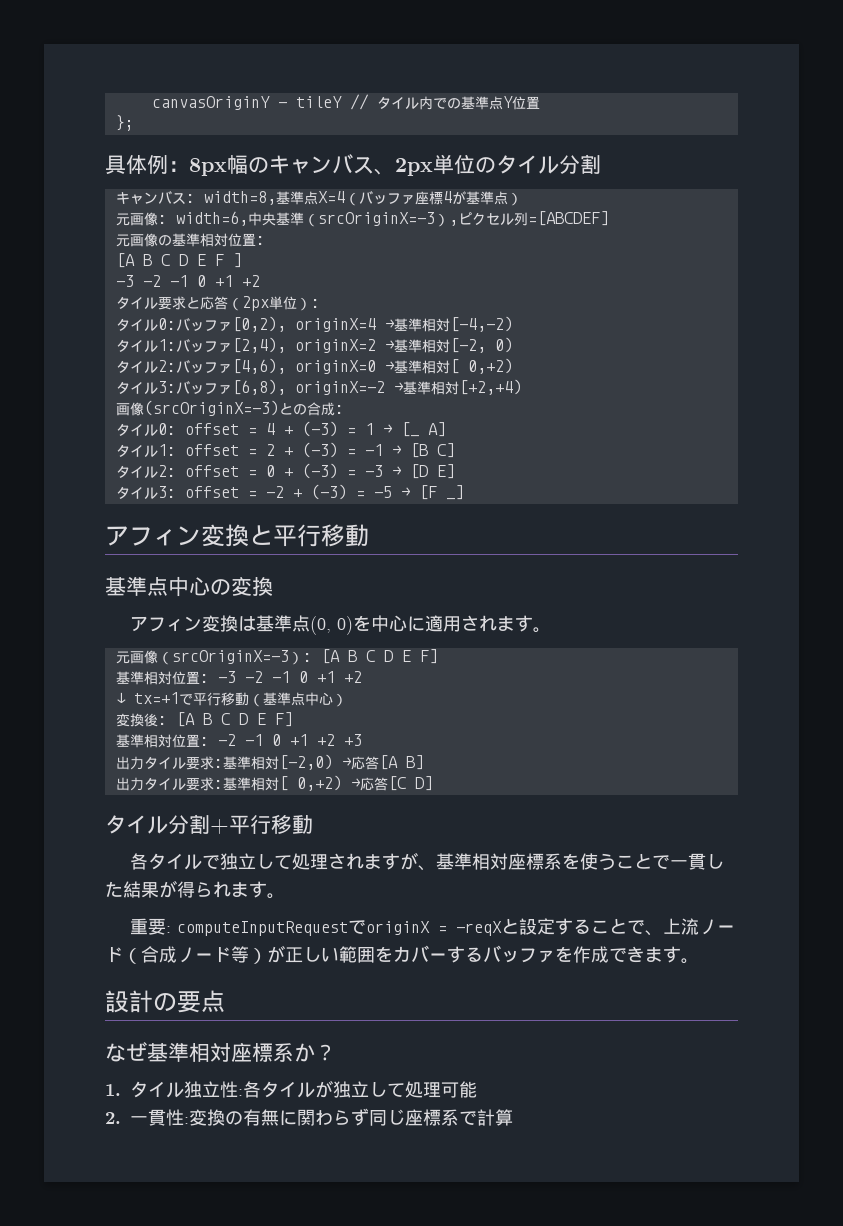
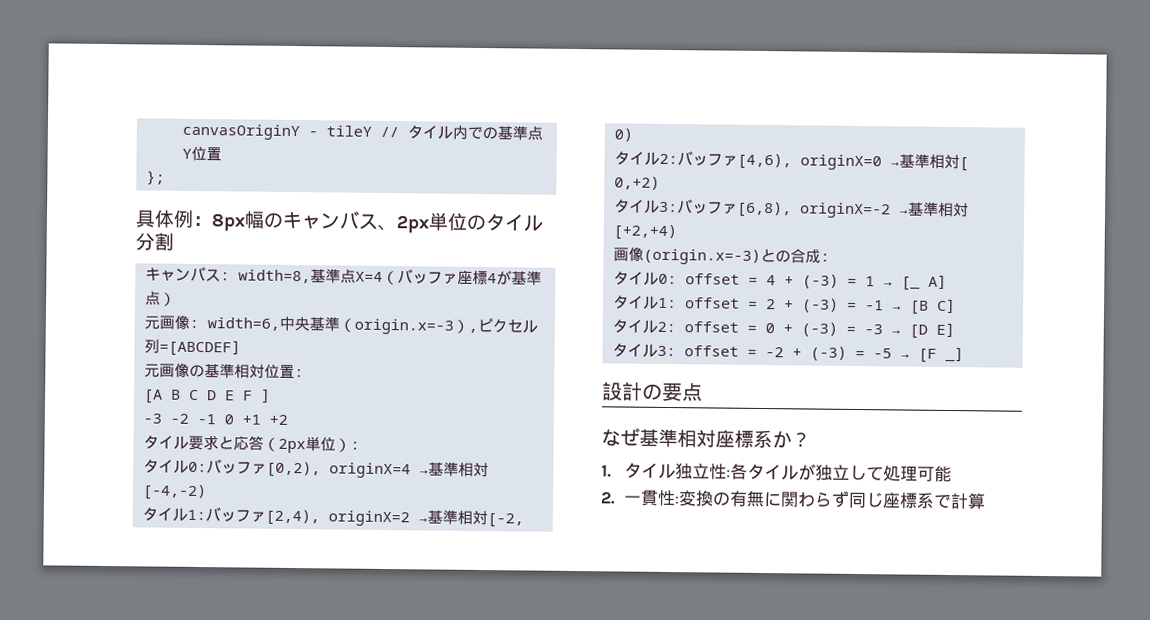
- 元画像: width=6,中央基準（srcOriginX=-3）,ピクセル列=[ABCDEF]
+ 元画像: width=6,中央基準（origin.x=-3）,ピクセル列=[ABCDEF]
- 画像(srcOriginX=-3)との合成:
+ 画像(origin.x=-3)との合成:
- アフィン変換と平行移動
- 基準点中心の変換
- アフィン変換は基準点(0, 0)を中心に適用されます。
- 元画像（srcOriginX=-3）: [A B C D E F]
- 基準相対位置: -3 -2 -1 0 +1 +2
- ↓ tx=+1で平行移動（基準点中心）
- 変換後: [A B C D E F]
- 基準相対位置: -2 -1 0 +1 +2 +3
- 出力タイル要求:基準相対[-2,0) →応答[A B]
- 出力タイル要求:基準相対[ 0,+2) →応答[C D]
- タイル分割+平行移動
- 各タイルで独立して処理されますが、基準相対座標系を使うことで一貫した結果が得られます。
- 重要: computeInputRequestでoriginX = -reqXと設定することで、上流ノード（合成ノード等）が正しい範囲をカバーするバッファを作成できます。

